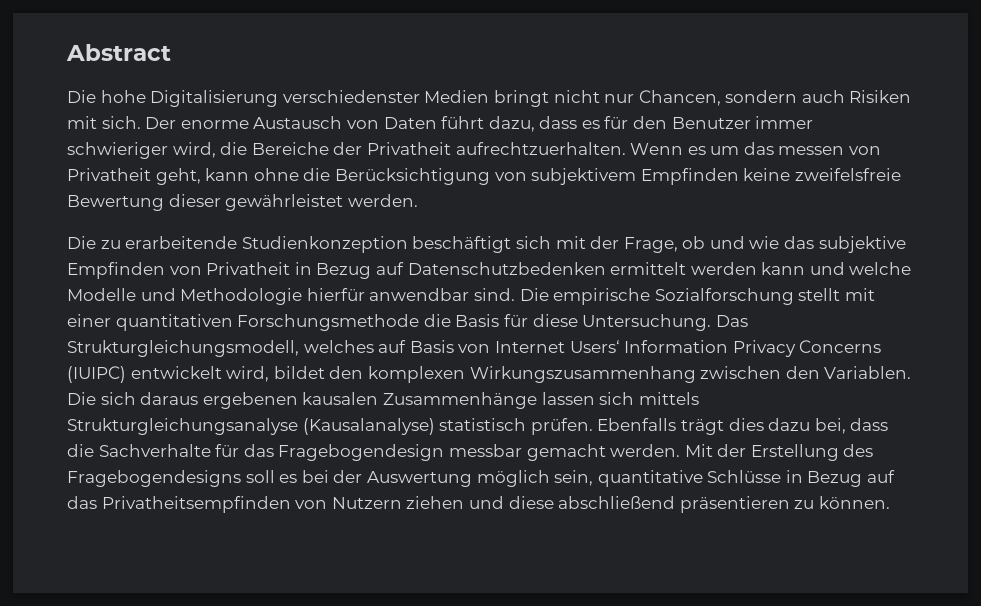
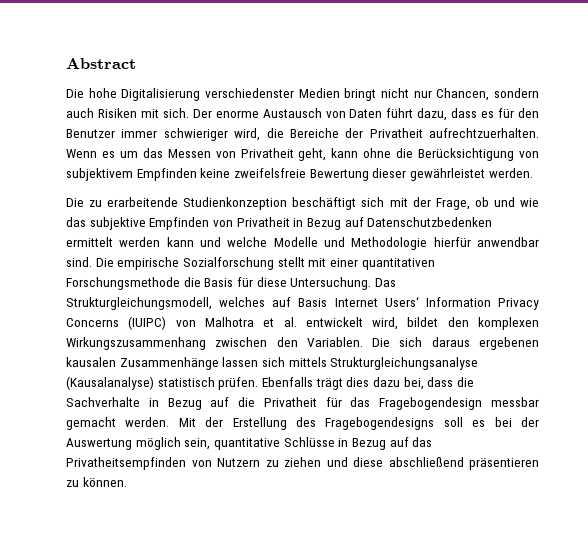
- Wenn es um das messen von Privatheit geht, kann ohne die Berücksichtigung von subjektivem Empfinden keine zweifelsfreie Bewertung dieser gewährleistet werden.
+ Wenn es um das Messen von Privatheit geht, kann ohne die Berücksichtigung von subjektivem Empfinden keine zweifelsfreie Bewertung dieser gewährleistet werden.
- Das Strukturgleichungsmodell, welches auf Basis von Internet Users‘ Information Privacy Concerns (IUIPC) entwickelt wird, bildet den komplexen Wirkungszusammenhang zwischen den Variablen.
+ Das Strukturgleichungsmodell, welches auf Basis Internet Users‘ Information Privacy Concerns (IUIPC) von Malhotra et al. entwickelt wird, bildet den komplexen Wirkungszusammenhang zwischen den Variablen.
- Ebenfalls trägt dies dazu bei, dass die Sachverhalte für das Fragebogendesign messbar gemacht werden.
+ Ebenfalls trägt dies dazu bei, dass die Sachverhalte in Bezug auf die Privatheit für das Fragebogendesign messbar gemacht werden.
- Mit der Erstellung des Fragebogendesigns soll es bei der Auswertung möglich sein, quantitative Schlüsse in Bezug auf das Privatheitsempfinden von Nutzern ziehen und diese abschließend präsentieren zu können.
+ Mit der Erstellung des Fragebogendesigns soll es bei der Auswertung möglich sein, quantitative Schlüsse in Bezug auf das Privatheitsempfinden von Nutzern zu ziehen und diese abschließend präsentieren zu können.

